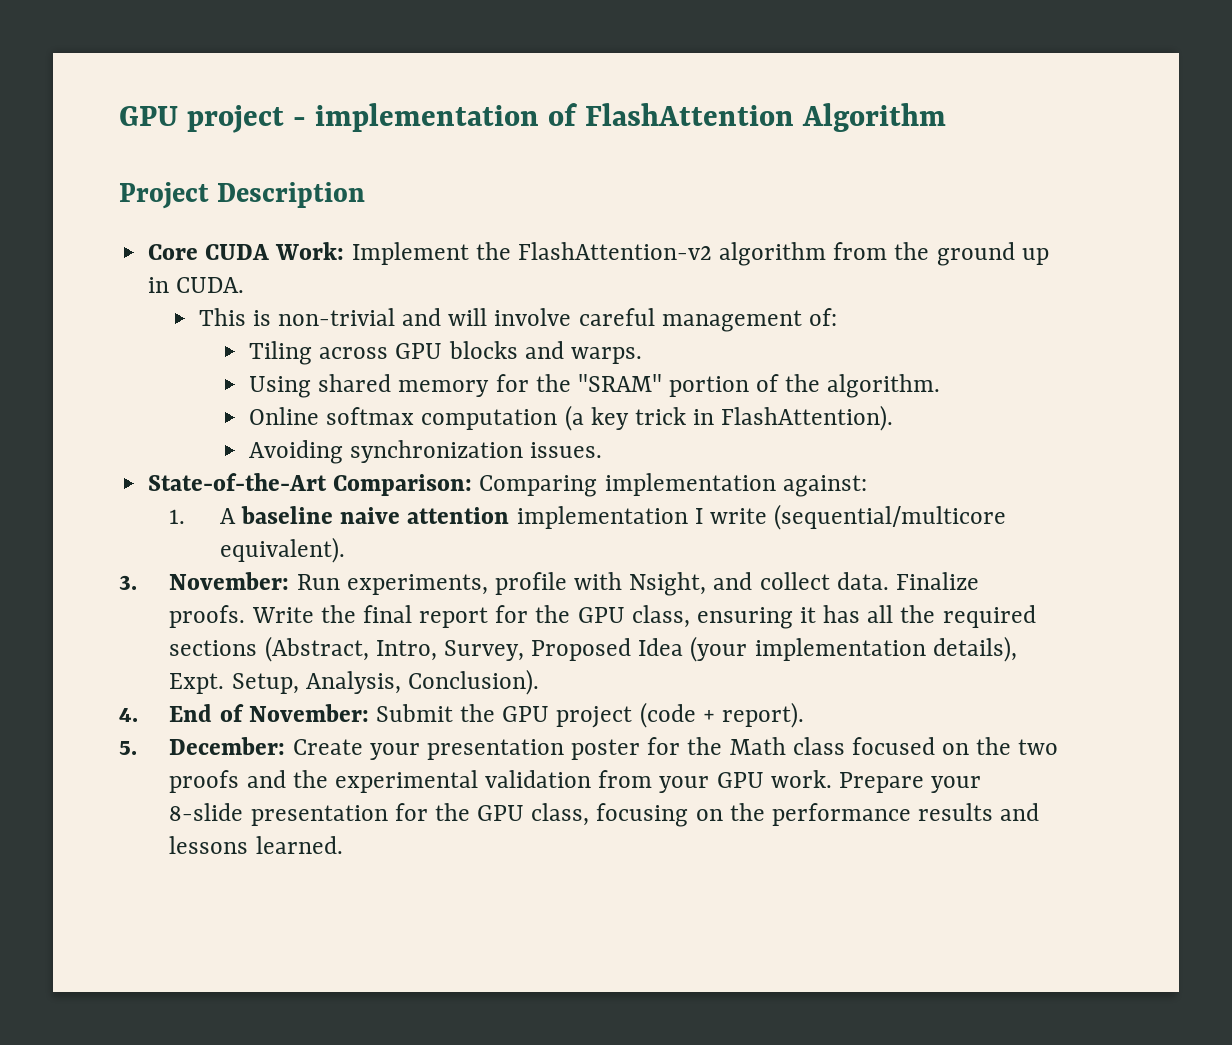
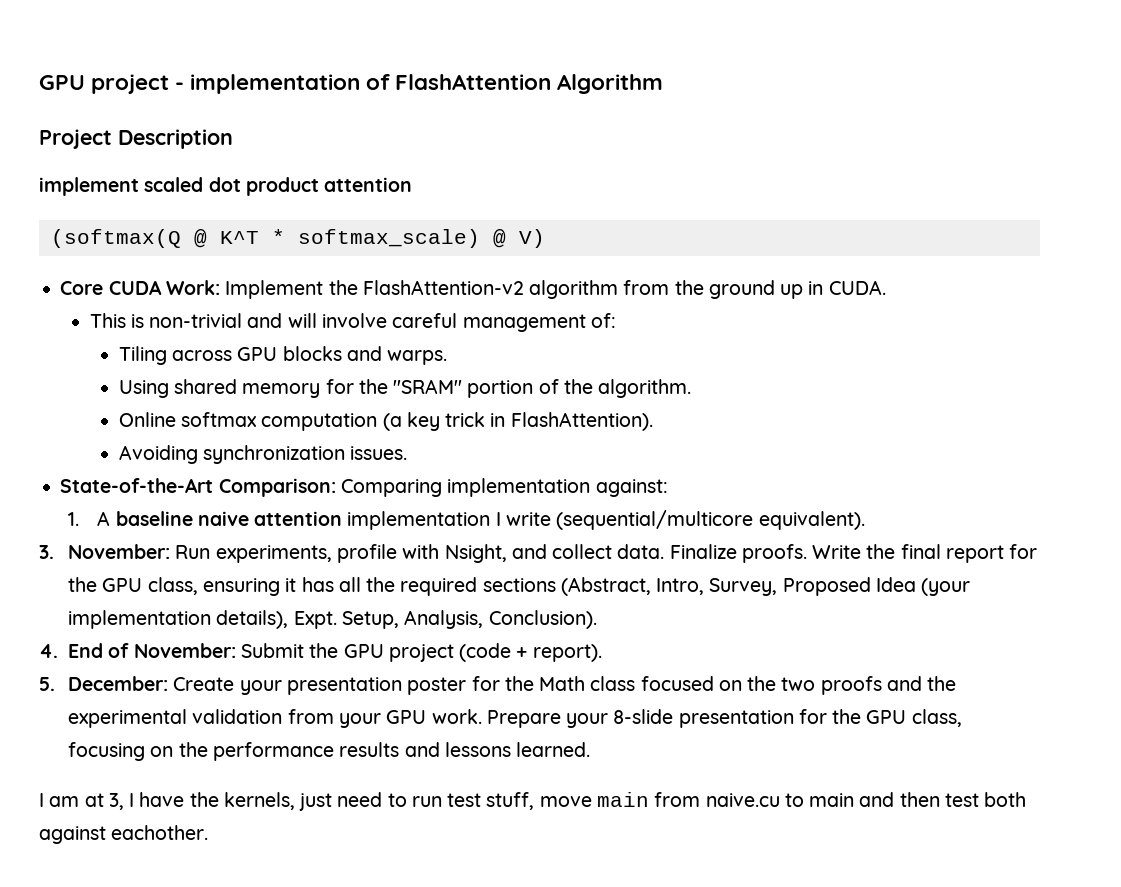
+ implement scaled dot product attention
+ (softmax(Q @ K^T * softmax_scale) @ V)
+ I am at 3, I have the kernels, just need to run test stuff, move main from naive.cu to main and then test both against eachother.

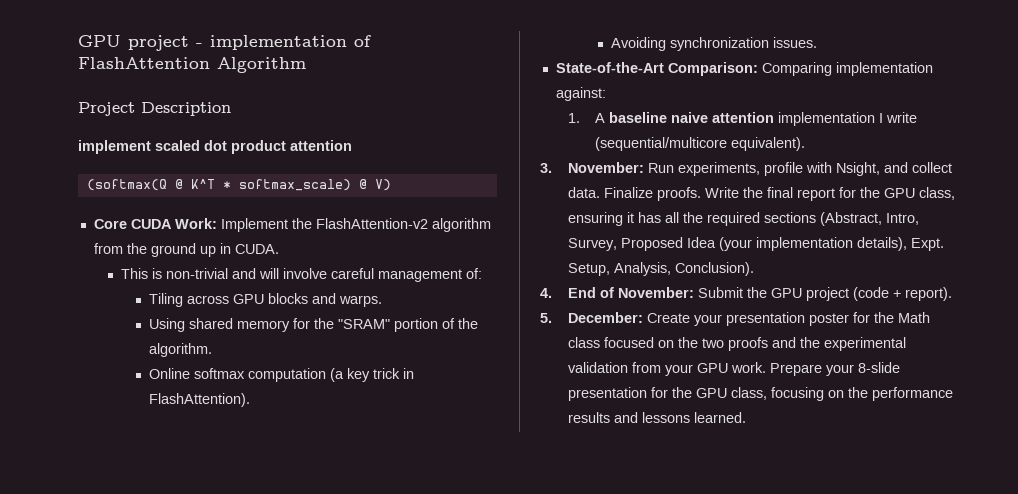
- I am at 3, I have the kernels, just need to run test stuff, move main from naive.cu to main and then test both against eachother.

